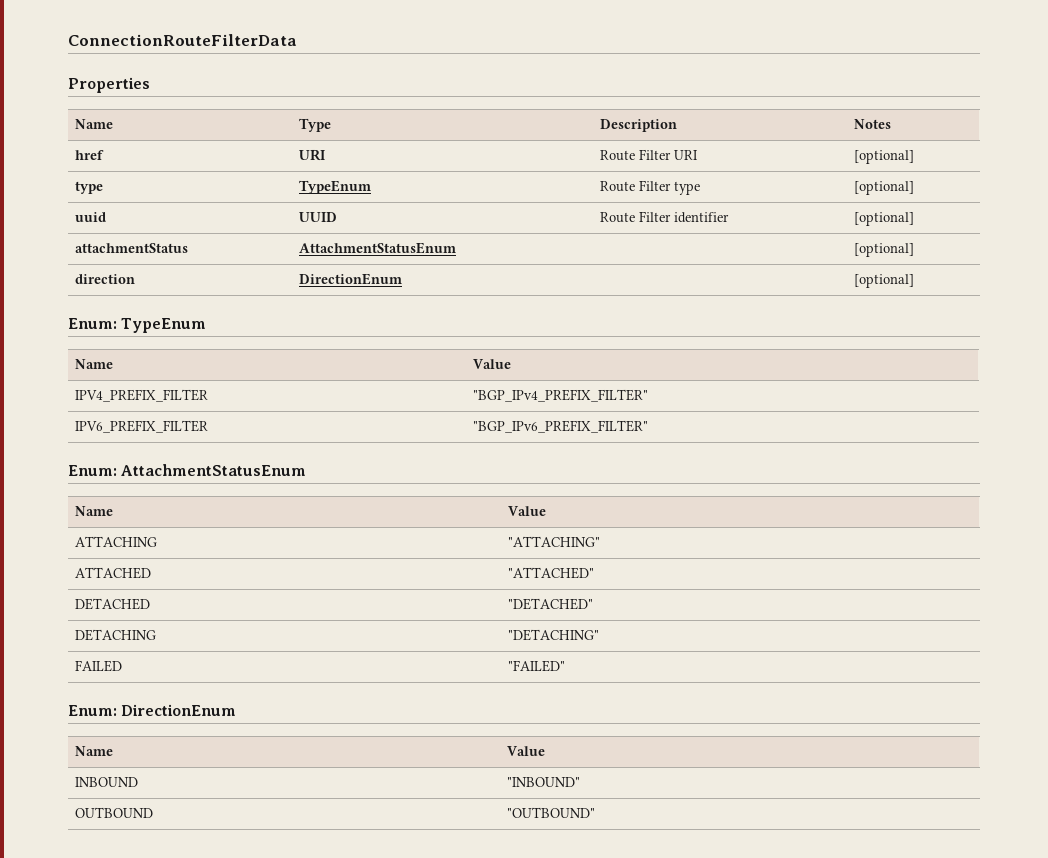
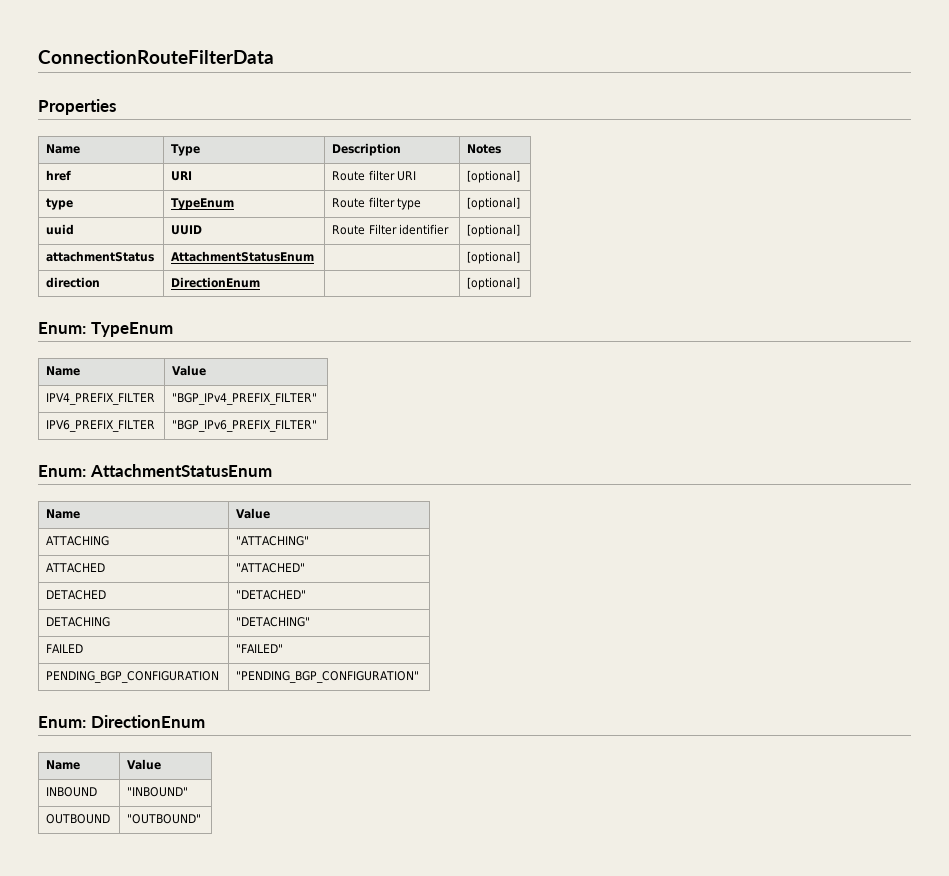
- href | URI | Route Filter URI | [optional]
+ href | URI | Route filter URI | [optional]
- type | TypeEnum | Route Filter type | [optional]
+ type | TypeEnum | Route filter type | [optional]
+ PENDING_BGP_CONFIGURATION | "PENDING_BGP_CONFIGURATION"

